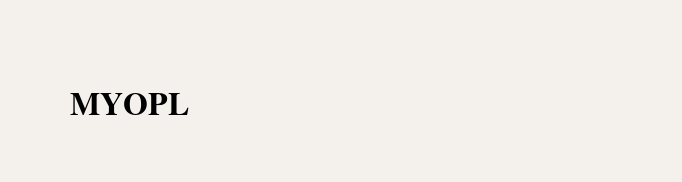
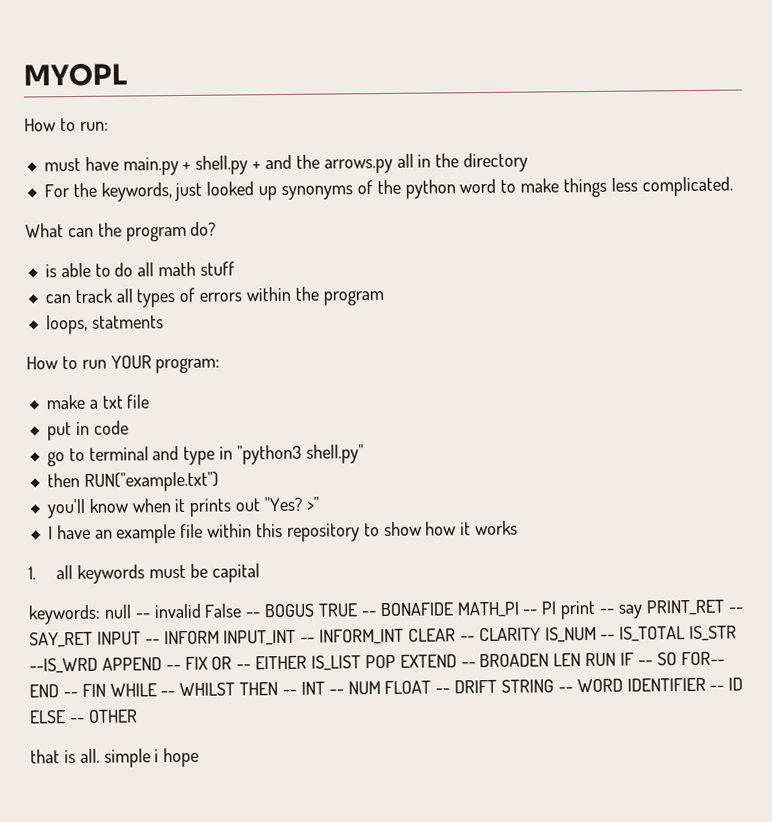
+ How to run:
+ must have main.py + shell.py + and the arrows.py all in the directory
+ For the keywords, just looked up synonyms of the python word to make things less complicated.
+ What can the program do?
+ is able to do all math stuff
+ can track all types of errors within the program
+ loops, statments
+ How to run YOUR program:
+ make a txt file
+ put in code
+ go to terminal and type in "python3 shell.py"
+ then RUN("example.txt")
+ you'll know when it prints out "Yes? >"
+ I have an example file within this repository to show how it works
+ 1. all keywords must be capital
+ keywords: null -- invalid False -- BOGUS TRUE -- BONAFIDE MATH_PI -- PI print -- say PRINT_RET -- SAY_RET INPUT -- INFORM INPUT_INT -- INFORM_INT CLEAR -- CLARITY IS_NUM -- IS_TOTAL IS_STR --IS_WRD APPEND -- FIX OR -- EITHER IS_LIST POP EXTEND -- BROADEN LEN RUN IF -- SO FOR-- END -- FIN WHILE -- WHILST THEN -- INT -- NUM FLOAT -- DRIFT STRING -- WORD IDENTIFIER -- ID ELSE -- OTHER
+ that is all. simple i hope

